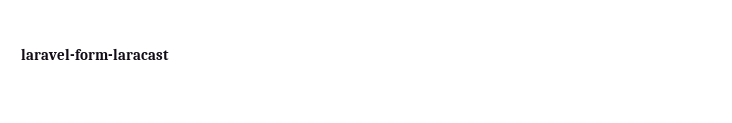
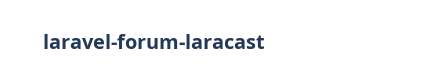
- laravel-form-laracast
+ laravel-forum-laracast

